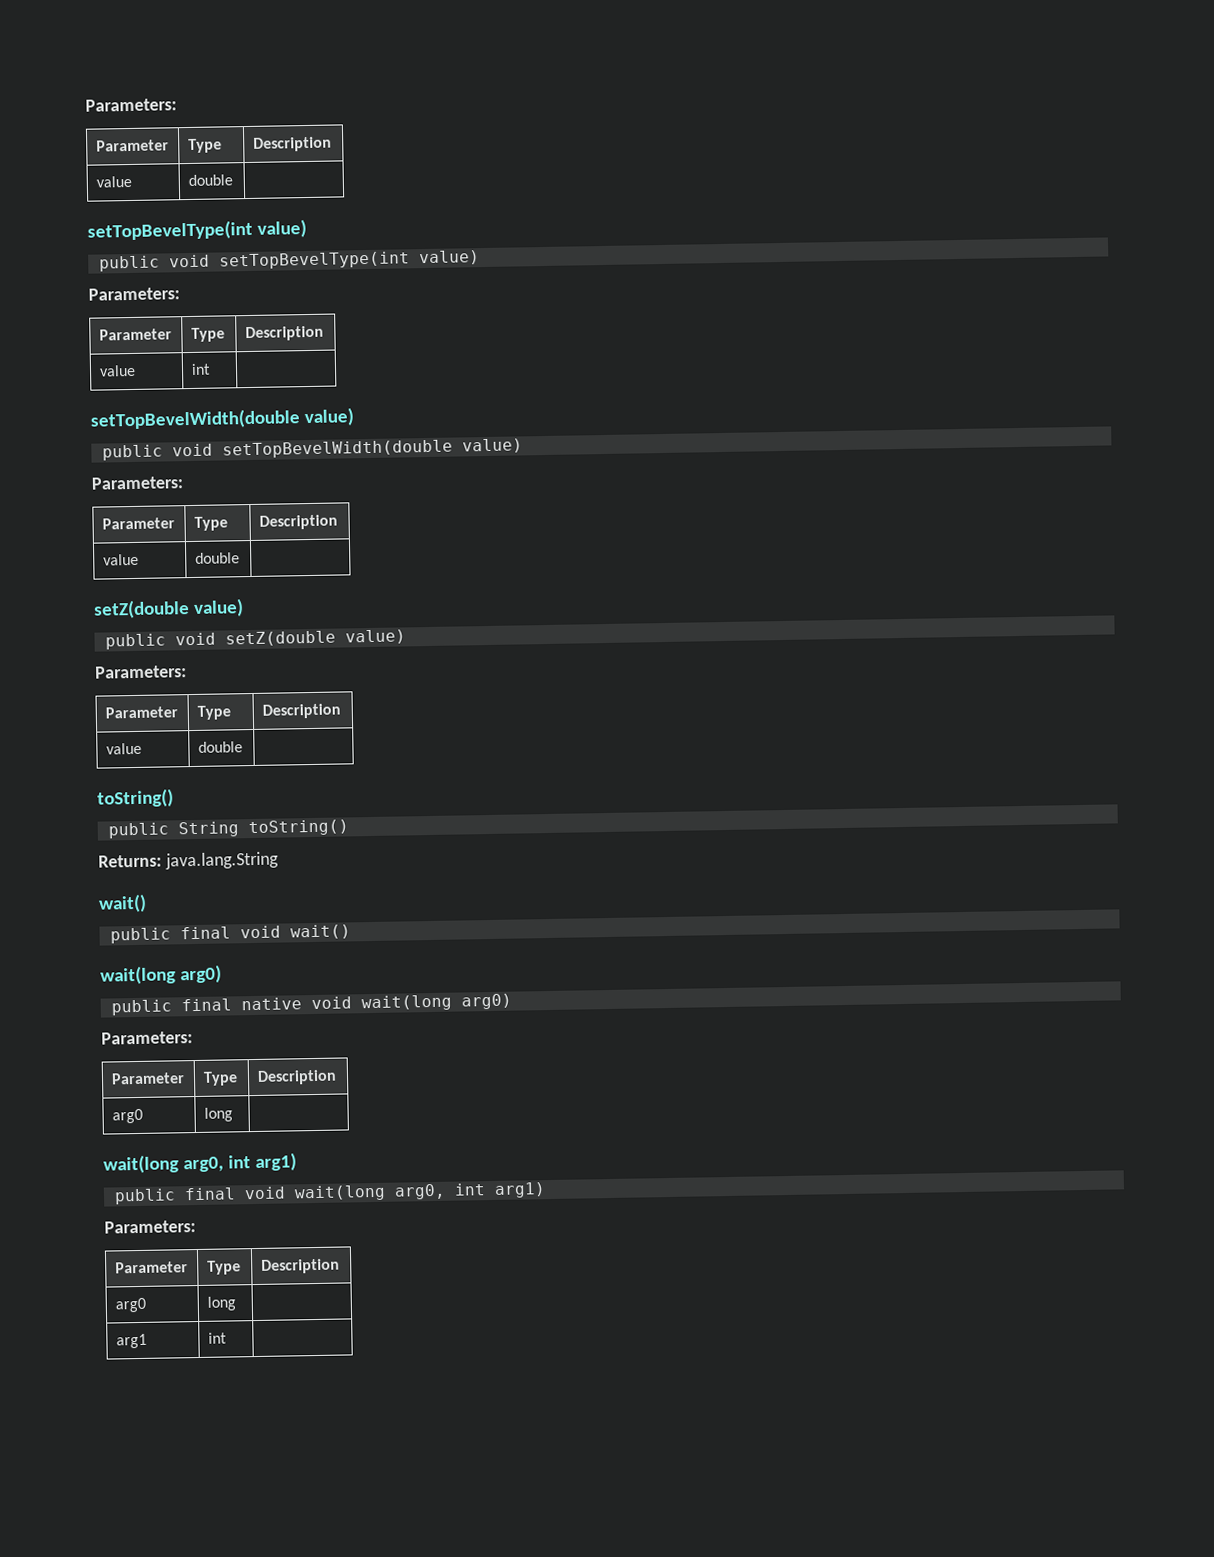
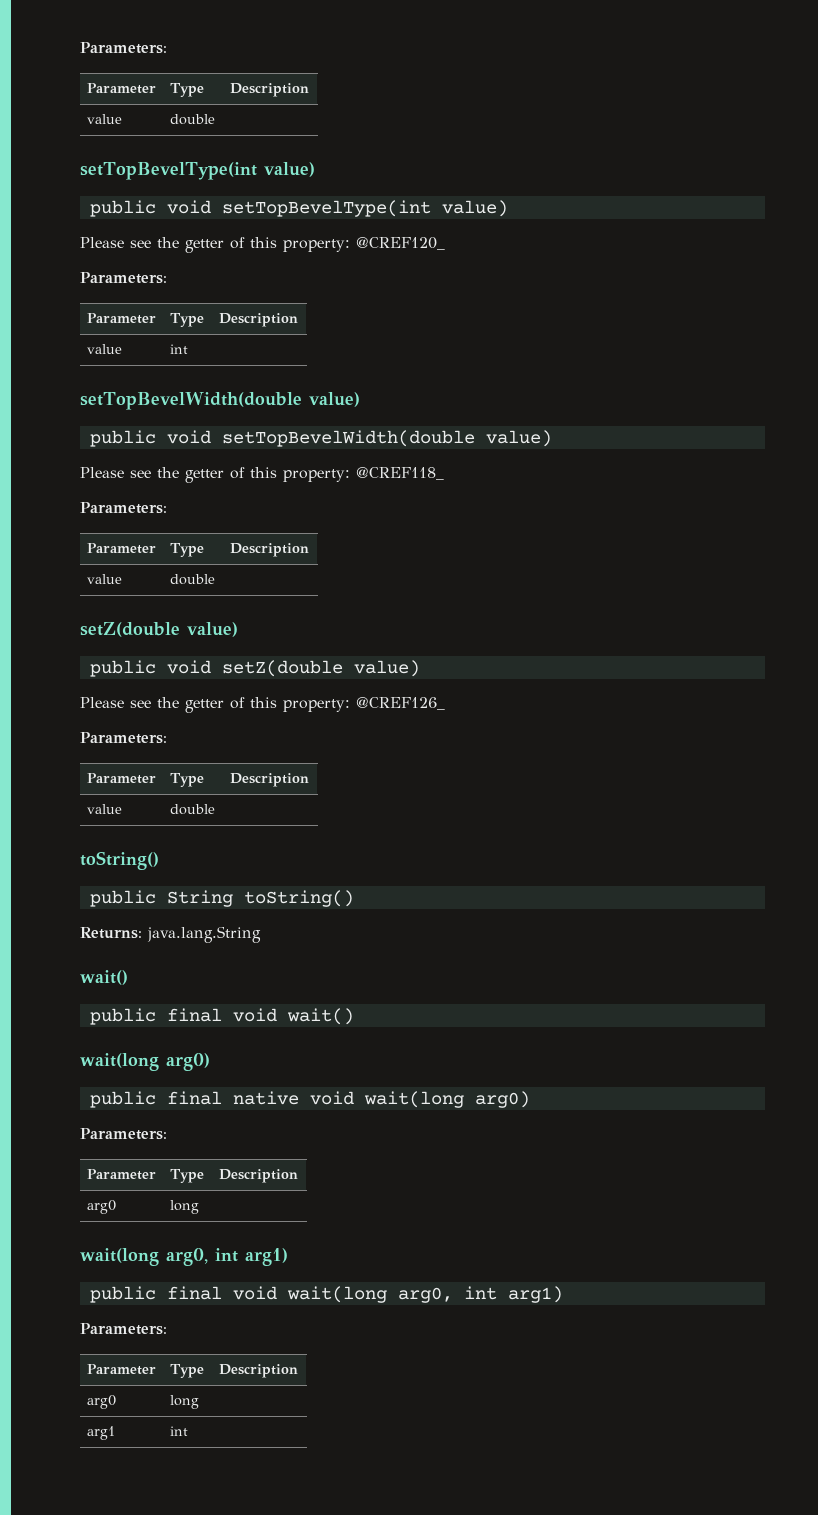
+ Please see the getter of this property: @CREF120_
+ Please see the getter of this property: @CREF118_
+ Please see the getter of this property: @CREF126_

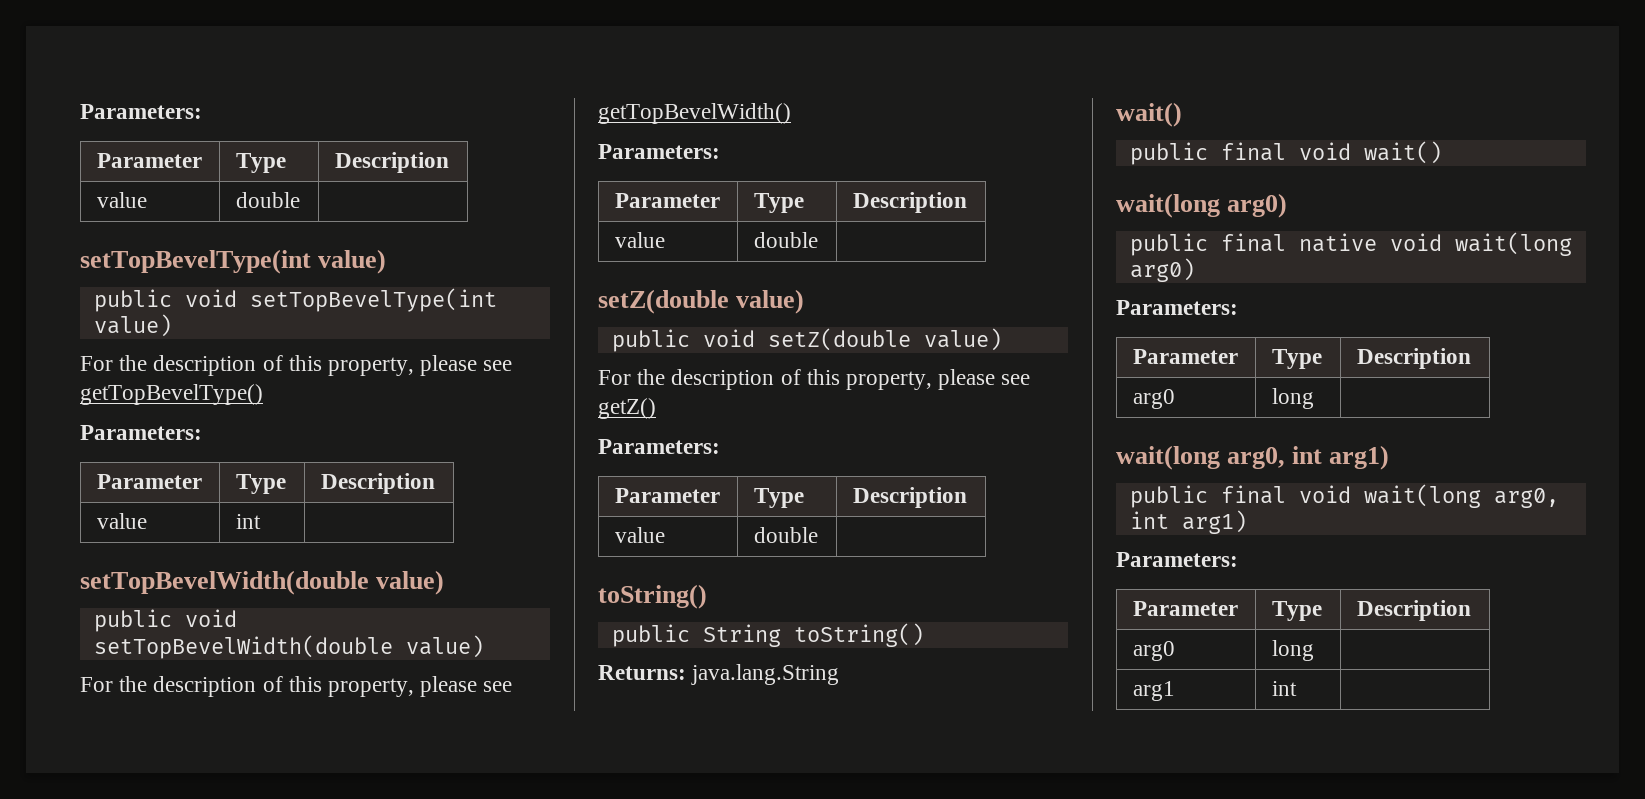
- Please see the getter of this property: @CREF120_
+ For the description of this property, please see getTopBevelType()
- Please see the getter of this property: @CREF118_
+ For the description of this property, please see getTopBevelWidth()
- Please see the getter of this property: @CREF126_
+ For the description of this property, please see getZ()

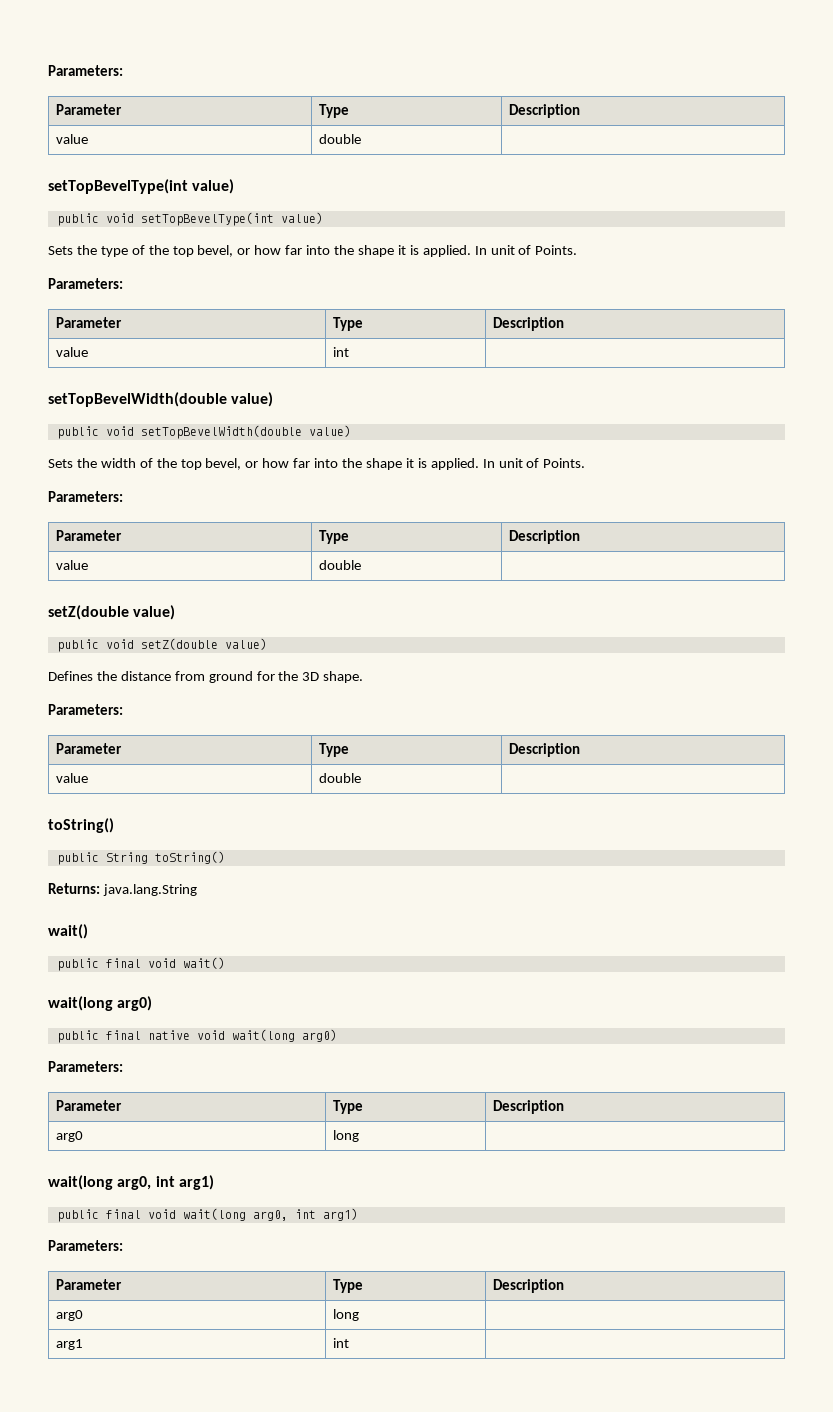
- For the description of this property, please see getTopBevelType()
+ Sets the type of the top bevel, or how far into the shape it is applied. In unit of Points.
- For the description of this property, please see getTopBevelWidth()
+ Sets the width of the top bevel, or how far into the shape it is applied. In unit of Points.
- For the description of this property, please see getZ()
+ Defines the distance from ground for the 3D shape.

